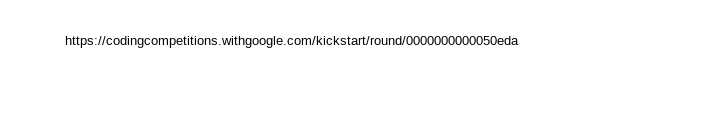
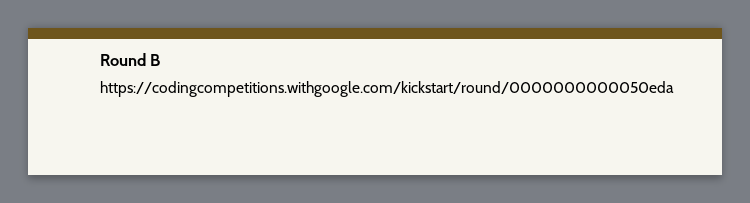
+ Round B

